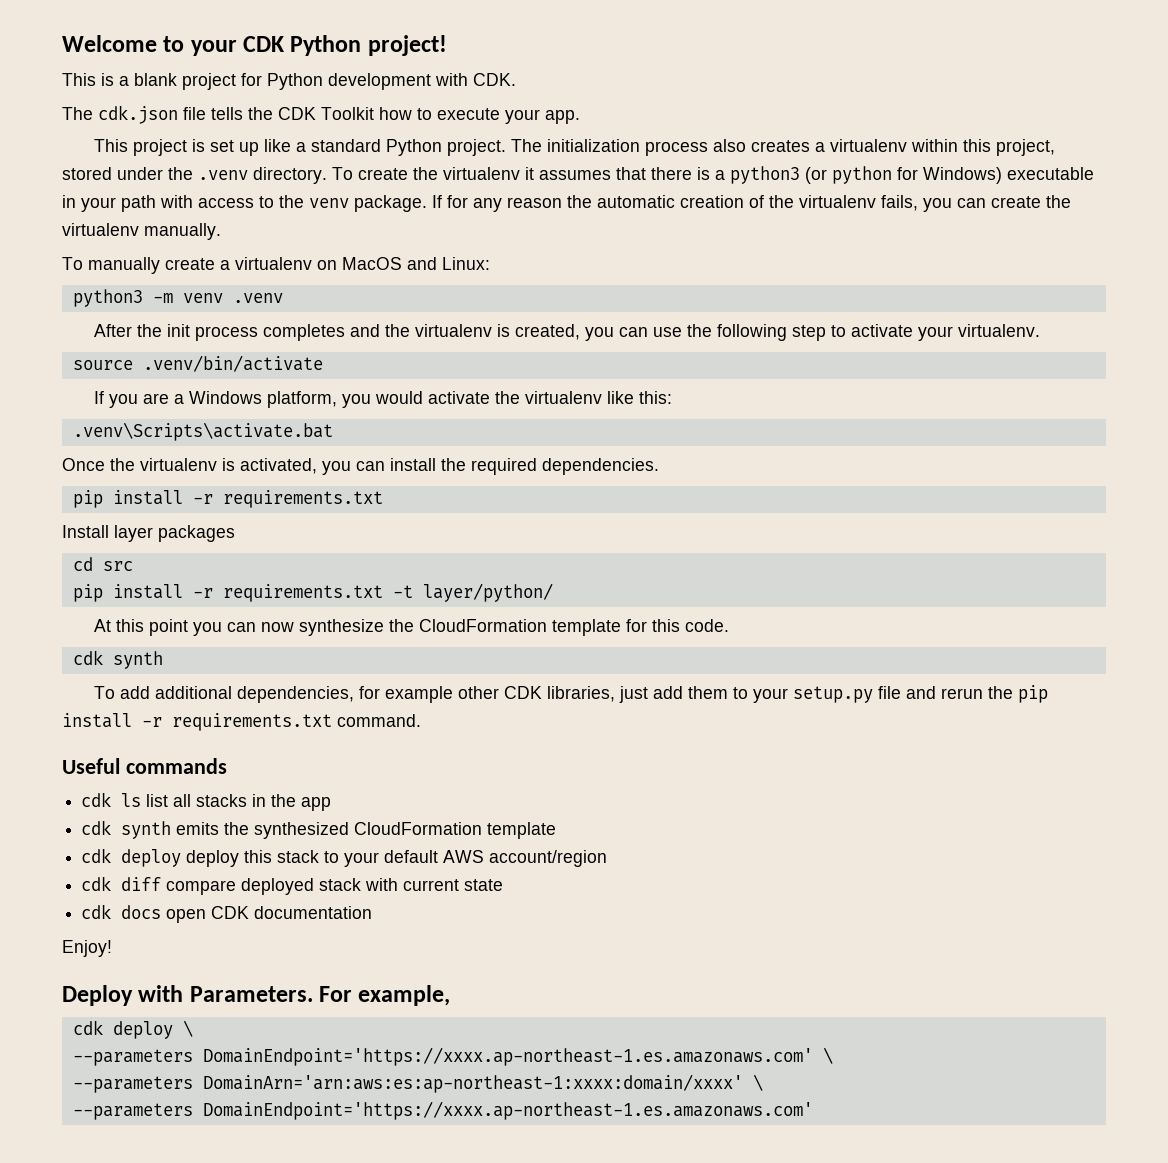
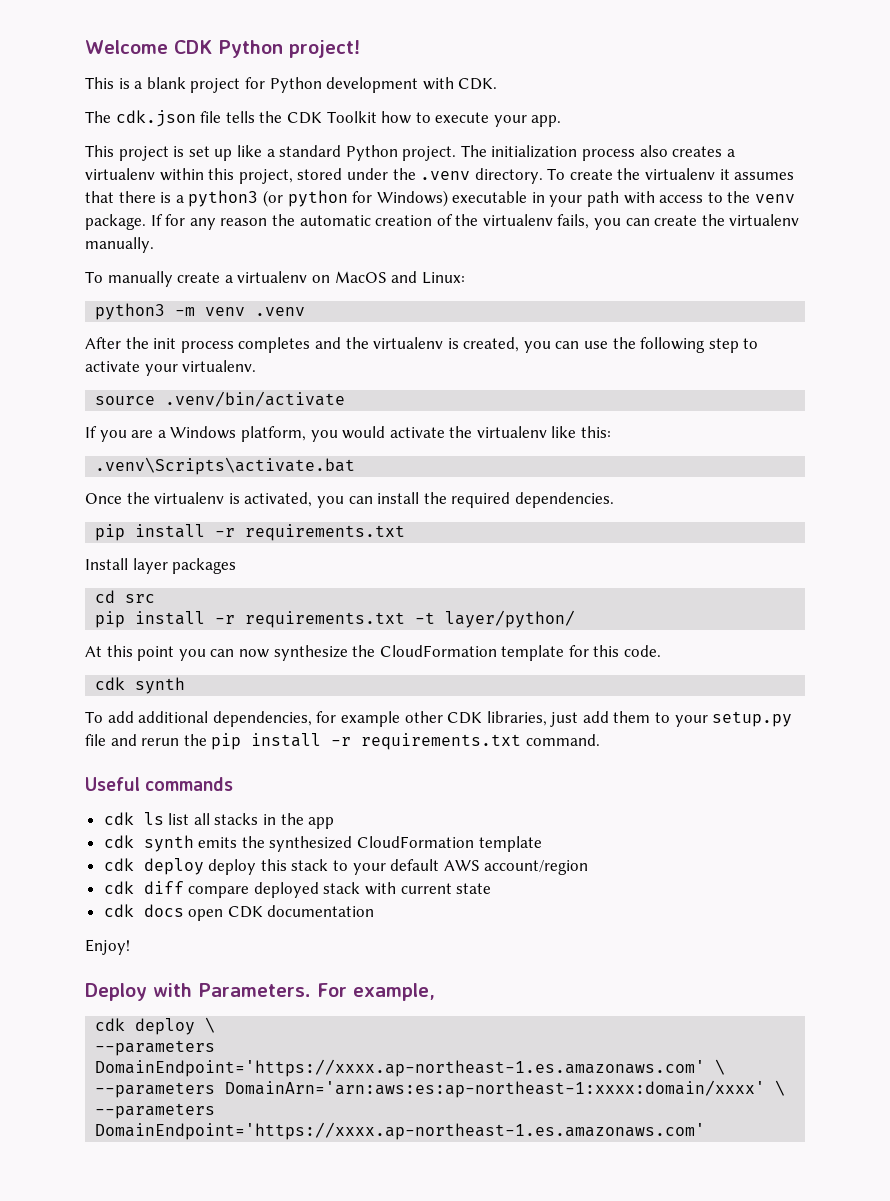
- Welcome to your CDK Python project!
+ Welcome CDK Python project!

